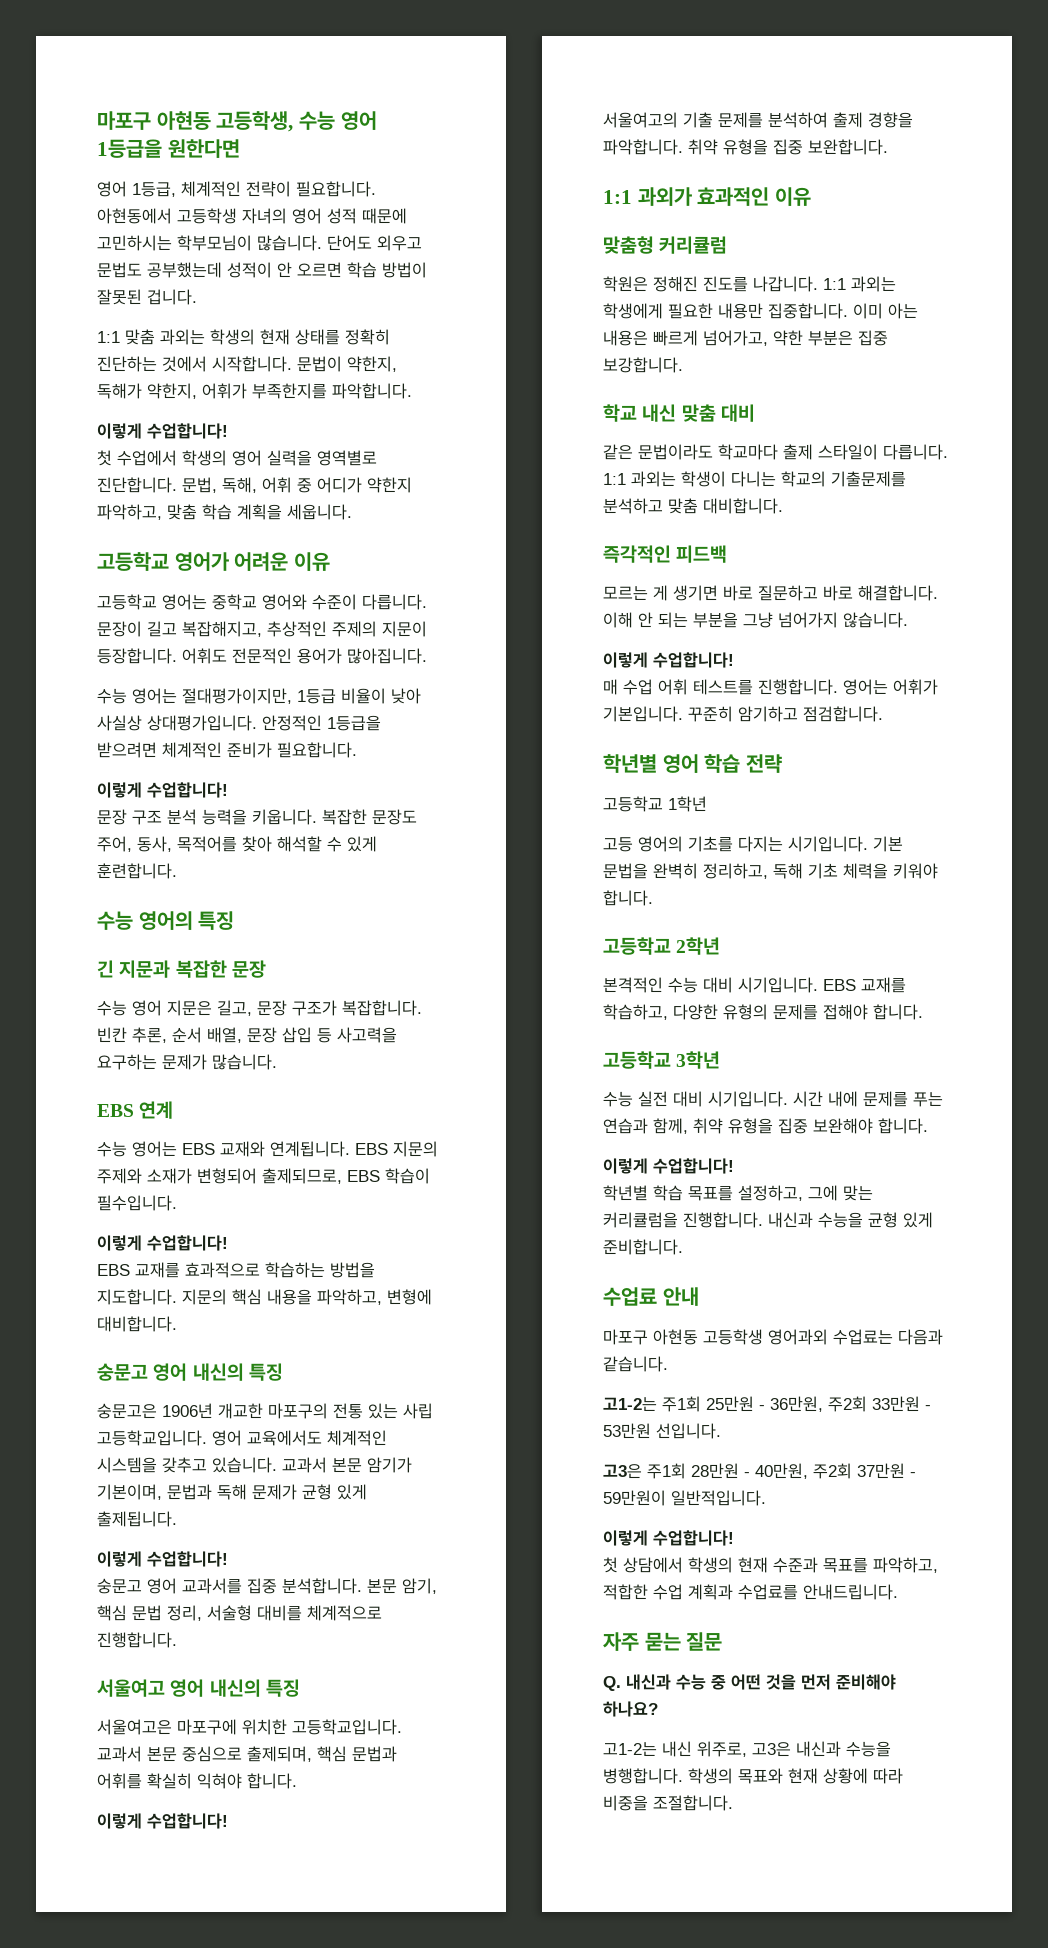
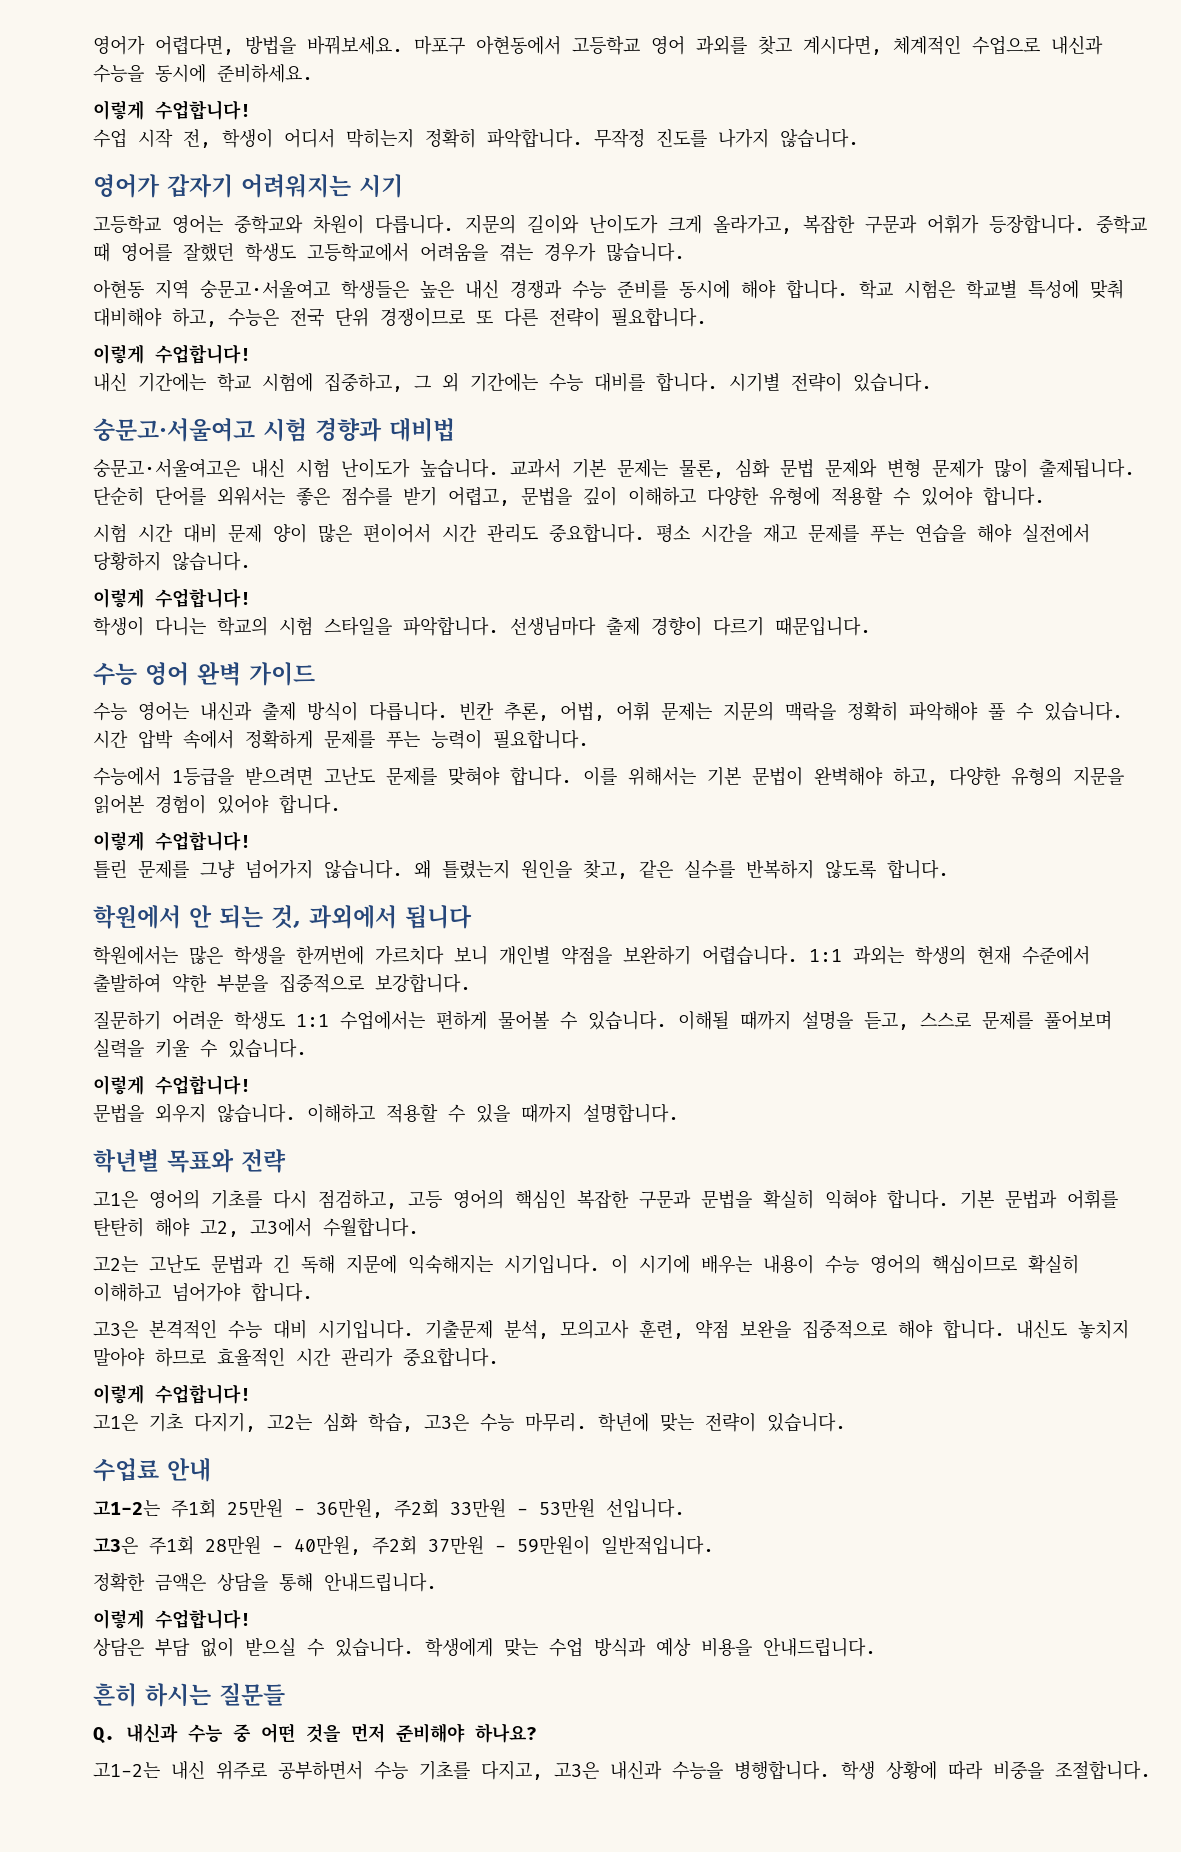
- 마포구 아현동 고등학생, 수능 영어 1등급을 원한다면
- 영어 1등급, 체계적인 전략이 필요합니다. 아현동에서 고등학생 자녀의 영어 성적 때문에 고민하시는 학부모님이 많습니다. 단어도 외우고 문법도 공부했는데 성적이 안 오르면 학습 방법이 잘못된 겁니다.
- 1:1 맞춤 과외는 학생의 현재 상태를 정확히 진단하는 것에서 시작합니다. 문법이 약한지, 독해가 약한지, 어휘가 부족한지를 파악합니다.
+ 영어가 어렵다면, 방법을 바꿔보세요. 마포구 아현동에서 고등학교 영어 과외를 찾고 계시다면, 체계적인 수업으로 내신과 수능을 동시에 준비하세요.
  이렇게 수업합니다!
- 첫 수업에서 학생의 영어 실력을 영역별로 진단합니다. 문법, 독해, 어휘 중 어디가 약한지 파악하고, 맞춤 학습 계획을 세웁니다.
- 고등학교 영어가 어려운 이유
- 고등학교 영어는 중학교 영어와 수준이 다릅니다. 문장이 길고 복잡해지고, 추상적인 주제의 지문이 등장합니다. 어휘도 전문적인 용어가 많아집니다.
- 수능 영어는 절대평가이지만, 1등급 비율이 낮아 사실상 상대평가입니다. 안정적인 1등급을 받으려면 체계적인 준비가 필요합니다.
+ 수업 시작 전, 학생이 어디서 막히는지 정확히 파악합니다. 무작정 진도를 나가지 않습니다.
+ 영어가 갑자기 어려워지는 시기
+ 고등학교 영어는 중학교와 차원이 다릅니다. 지문의 길이와 난이도가 크게 올라가고, 복잡한 구문과 어휘가 등장합니다. 중학교 때 영어를 잘했던 학생도 고등학교에서 어려움을 겪는 경우가 많습니다.
+ 아현동 지역 숭문고·서울여고 학생들은 높은 내신 경쟁과 수능 준비를 동시에 해야 합니다. 학교 시험은 학교별 특성에 맞춰 대비해야 하고, 수능은 전국 단위 경쟁이므로 또 다른 전략이 필요합니다.
  이렇게 수업합니다!
- 문장 구조 분석 능력을 키웁니다. 복잡한 문장도 주어, 동사, 목적어를 찾아 해석할 수 있게 훈련합니다.
- 수능 영어의 특징
- 긴 지문과 복잡한 문장
- 수능 영어 지문은 길고, 문장 구조가 복잡합니다. 빈칸 추론, 순서 배열, 문장 삽입 등 사고력을 요구하는 문제가 많습니다.
- EBS 연계
- 수능 영어는 EBS 교재와 연계됩니다. EBS 지문의 주제와 소재가 변형되어 출제되므로, EBS 학습이 필수입니다.
+ 내신 기간에는 학교 시험에 집중하고, 그 외 기간에는 수능 대비를 합니다. 시기별 전략이 있습니다.
+ 숭문고·서울여고 시험 경향과 대비법
+ 숭문고·서울여고은 내신 시험 난이도가 높습니다. 교과서 기본 문제는 물론, 심화 문법 문제와 변형 문제가 많이 출제됩니다. 단순히 단어를 외워서는 좋은 점수를 받기 어렵고, 문법을 깊이 이해하고 다양한 유형에 적용할 수 있어야 합니다.
+ 시험 시간 대비 문제 양이 많은 편이어서 시간 관리도 중요합니다. 평소 시간을 재고 문제를 푸는 연습을 해야 실전에서 당황하지 않습니다.
  이렇게 수업합니다!
- EBS 교재를 효과적으로 학습하는 방법을 지도합니다. 지문의 핵심 내용을 파악하고, 변형에 대비합니다.
- 숭문고 영어 내신의 특징
- 숭문고은 1906년 개교한 마포구의 전통 있는 사립 고등학교입니다. 영어 교육에서도 체계적인 시스템을 갖추고 있습니다. 교과서 본문 암기가 기본이며, 문법과 독해 문제가 균형 있게 출제됩니다.
+ 학생이 다니는 학교의 시험 스타일을 파악합니다. 선생님마다 출제 경향이 다르기 때문입니다.
+ 수능 영어 완벽 가이드
+ 수능 영어는 내신과 출제 방식이 다릅니다. 빈칸 추론, 어법, 어휘 문제는 지문의 맥락을 정확히 파악해야 풀 수 있습니다. 시간 압박 속에서 정확하게 문제를 푸는 능력이 필요합니다.
+ 수능에서 1등급을 받으려면 고난도 문제를 맞혀야 합니다. 이를 위해서는 기본 문법이 완벽해야 하고, 다양한 유형의 지문을 읽어본 경험이 있어야 합니다.
  이렇게 수업합니다!
- 숭문고 영어 교과서를 집중 분석합니다. 본문 암기, 핵심 문법 정리, 서술형 대비를 체계적으로 진행합니다.
- 서울여고 영어 내신의 특징
- 서울여고은 마포구에 위치한 고등학교입니다. 교과서 본문 중심으로 출제되며, 핵심 문법과 어휘를 확실히 익혀야 합니다.
+ 틀린 문제를 그냥 넘어가지 않습니다. 왜 틀렸는지 원인을 찾고, 같은 실수를 반복하지 않도록 합니다.
+ 학원에서 안 되는 것, 과외에서 됩니다
+ 학원에서는 많은 학생을 한꺼번에 가르치다 보니 개인별 약점을 보완하기 어렵습니다. 1:1 과외는 학생의 현재 수준에서 출발하여 약한 부분을 집중적으로 보강합니다.
+ 질문하기 어려운 학생도 1:1 수업에서는 편하게 물어볼 수 있습니다. 이해될 때까지 설명을 듣고, 스스로 문제를 풀어보며 실력을 키울 수 있습니다.
  이렇게 수업합니다!
- 서울여고의 기출 문제를 분석하여 출제 경향을 파악합니다. 취약 유형을 집중 보완합니다.
- 1:1 과외가 효과적인 이유
- 맞춤형 커리큘럼
- 학원은 정해진 진도를 나갑니다. 1:1 과외는 학생에게 필요한 내용만 집중합니다. 이미 아는 내용은 빠르게 넘어가고, 약한 부분은 집중 보강합니다.
- 학교 내신 맞춤 대비
- 같은 문법이라도 학교마다 출제 스타일이 다릅니다. 1:1 과외는 학생이 다니는 학교의 기출문제를 분석하고 맞춤 대비합니다.
- 즉각적인 피드백
- 모르는 게 생기면 바로 질문하고 바로 해결합니다. 이해 안 되는 부분을 그냥 넘어가지 않습니다.
- 이렇게 수업합니다!
- 매 수업 어휘 테스트를 진행합니다. 영어는 어휘가 기본입니다. 꾸준히 암기하고 점검합니다.
- 학년별 영어 학습 전략
+ 문법을 외우지 않습니다. 이해하고 적용할 수 있을 때까지 설명합니다.
+ 학년별 목표와 전략
- 고등학교 1학년
- 고등 영어의 기초를 다지는 시기입니다. 기본 문법을 완벽히 정리하고, 독해 기초 체력을 키워야 합니다.
- 고등학교 2학년
- 본격적인 수능 대비 시기입니다.
+ 고1은 영어의 기초를 다시 점검하고, 고등 영어의 핵심인 복잡한 구문과 문법을 확실히 익혀야 합니다. 기본 문법과 어휘를 탄탄히 해야 고2, 고3에서 수월합니다.
+ 고2는 고난도 문법과 긴 독해 지문에 익숙해지는 시기입니다. 이 시기에 배우는 내용이 수능 영어의 핵심이므로 확실히 이해하고 넘어가야 합니다.
+ 고3은 본격적인 수능 대비 시기입니다.
- EBS 교재를 학습하고, 다양한 유형의 문제를 접해야 합니다.
- 고등학교 3학년
- 수능 실전 대비 시기입니다. 시간 내에 문제를 푸는 연습과 함께, 취약 유형을 집중 보완해야 합니다.
+ 기출문제 분석, 모의고사 훈련, 약점 보완을 집중적으로 해야 합니다. 내신도 놓치지 말아야 하므로 효율적인 시간 관리가 중요합니다.
  이렇게 수업합니다!
- 학년별 학습 목표를 설정하고, 그에 맞는 커리큘럼을 진행합니다. 내신과 수능을 균형 있게 준비합니다.
+ 고1은 기초 다지기, 고2는 심화 학습, 고3은 수능 마무리. 학년에 맞는 전략이 있습니다.
  수업료 안내
- 마포구 아현동 고등학생 영어과외 수업료는 다음과 같습니다.
  고3은 주1회 28만원 - 40만원, 주2회 37만원 - 59만원이 일반적입니다.
+ 정확한 금액은 상담을 통해 안내드립니다.
  이렇게 수업합니다!
- 첫 상담에서 학생의 현재 수준과 목표를 파악하고, 적합한 수업 계획과 수업료를 안내드립니다.
- 자주 묻는 질문
+ 상담은 부담 없이 받으실 수 있습니다. 학생에게 맞는 수업 방식과 예상 비용을 안내드립니다.
+ 흔히 하시는 질문들
- 고1-2는 내신 위주로, 고3은 내신과 수능을 병행합니다.
+ 고1-2는 내신 위주로 공부하면서 수능 기초를 다지고, 고3은 내신과 수능을 병행합니다.
- 학생의 목표와 현재 상황에 따라 비중을 조절합니다.
+ 학생 상황에 따라 비중을 조절합니다.

